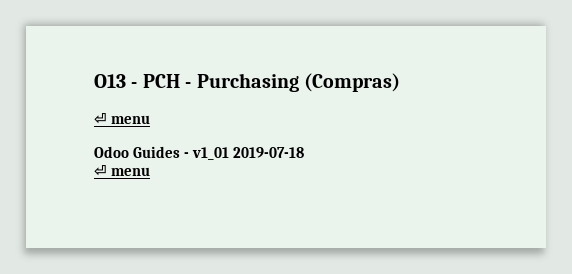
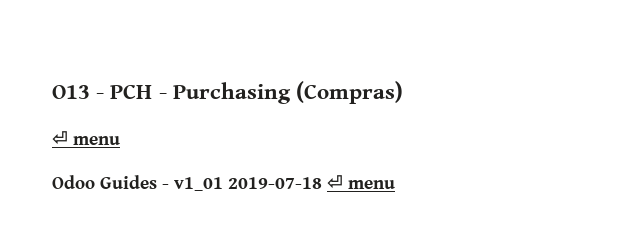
- Odoo Guides - v1_01 2019-07-18
- ⏎ menu
+ Odoo Guides - v1_01 2019-07-18 ⏎ menu

